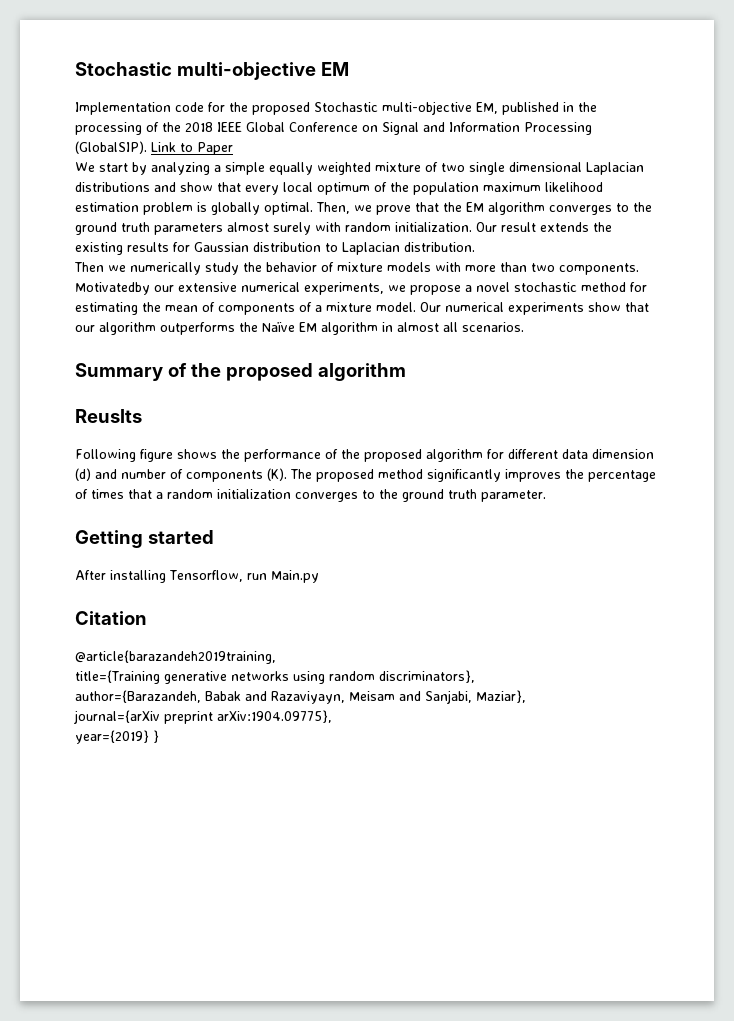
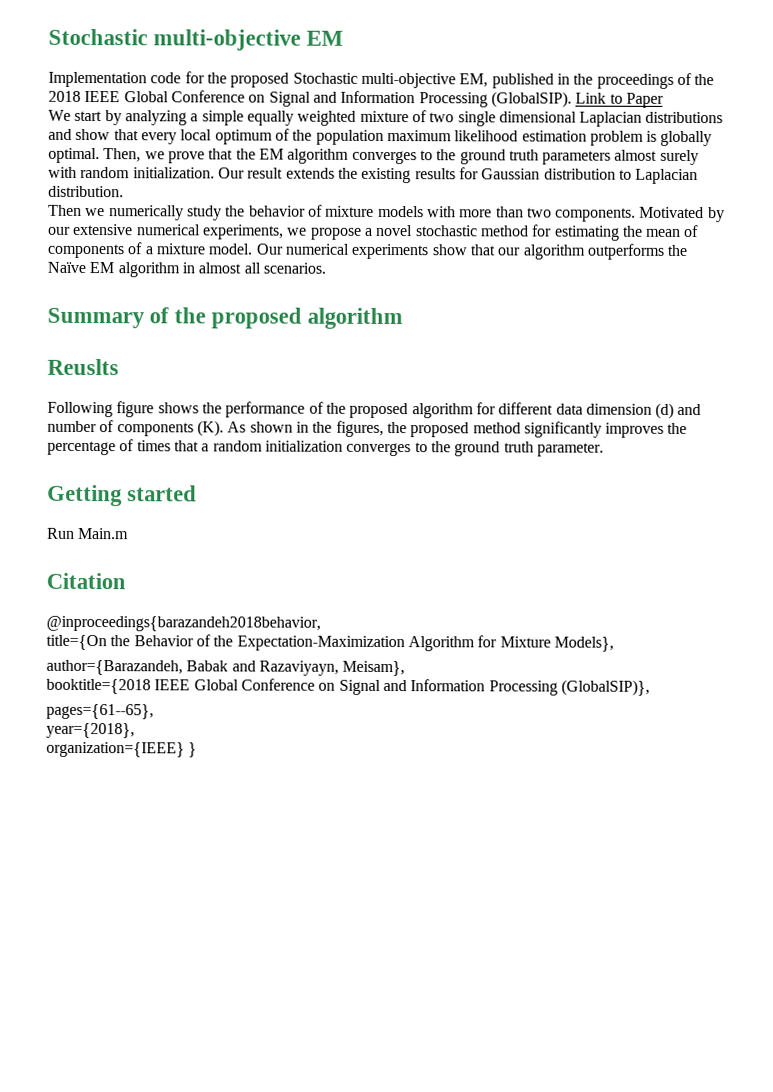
- Implementation code for the proposed Stochastic multi-objective EM, published in the processing of the 2018 IEEE Global Conference on Signal and Information Processing (GlobalSIP).
+ Implementation code for the proposed Stochastic multi-objective EM, published in the proceedings of the 2018 IEEE Global Conference on Signal and Information Processing (GlobalSIP).
- Motivatedby our extensive numerical experiments, we propose a novel stochastic method for estimating the mean of components of a mixture model.
+ Motivated by our extensive numerical experiments, we propose a novel stochastic method for estimating the mean of components of a mixture model.
- Following figure shows the performance of the proposed algorithm for different data dimension (d) and number of components (K). The proposed method significantly improves the percentage of times that a random initialization converges to the ground truth parameter.
+ Following figure shows the performance of the proposed algorithm for different data dimension (d) and number of components (K). As shown in the figures, the proposed method significantly improves the percentage of times that a random initialization converges to the ground truth parameter.
- After installing Tensorflow, run Main.py
+ Run Main.m
  Citation
- @article{barazandeh2019training,
- title={Training generative networks using random discriminators},
- author={Barazandeh, Babak and Razaviyayn, Meisam and Sanjabi, Maziar},
- journal={arXiv preprint arXiv:1904.09775},
- year={2019} }
+ @inproceedings{barazandeh2018behavior,
+ title={On the Behavior of the Expectation-Maximization Algorithm for Mixture Models},
+ author={Barazandeh, Babak and Razaviyayn, Meisam},
+ booktitle={2018 IEEE Global Conference on Signal and Information Processing (GlobalSIP)},
+ pages={61--65},
+ year={2018},
+ organization={IEEE} }

